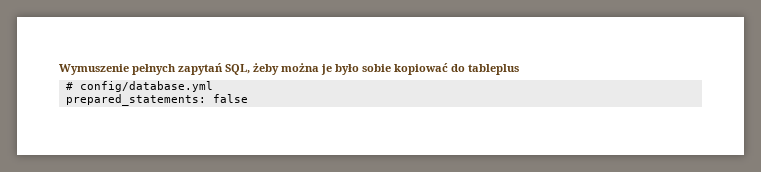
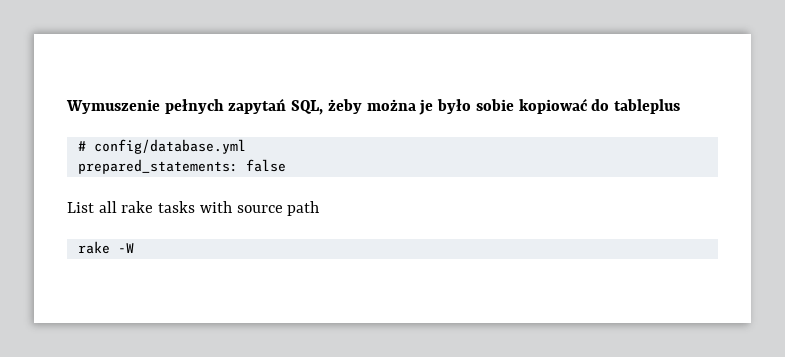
+ List all rake tasks with source path
+ rake -W

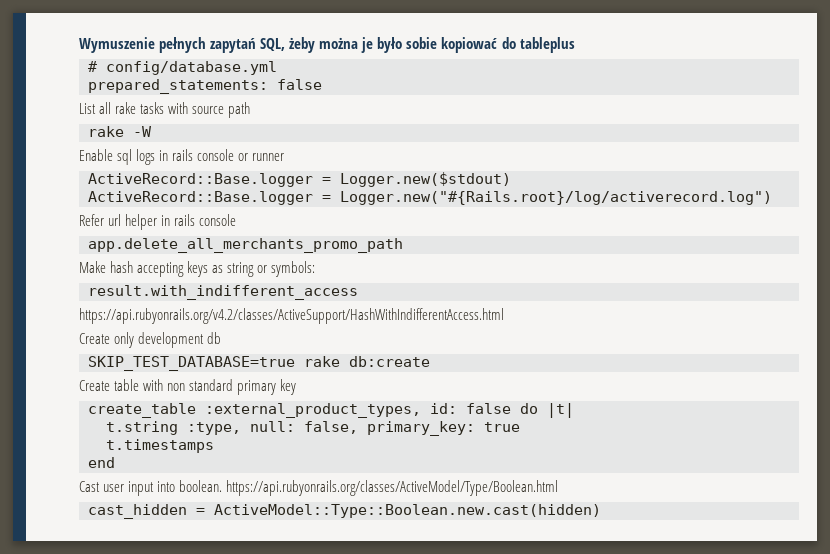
+ Enable sql logs in rails console or runner
+ ActiveRecord::Base.logger = Logger.new($stdout)
+ ActiveRecord::Base.logger = Logger.new("#{Rails.root}/log/activerecord.log")
+ Refer url helper in rails console
+ app.delete_all_merchants_promo_path
+ Make hash accepting keys as string or symbols:
+ result.with_indifferent_access
+ https://api.rubyonrails.org/v4.2/classes/ActiveSupport/HashWithIndifferentAccess.html
+ Create only development db
+ SKIP_TEST_DATABASE=true rake db:create
+ Create table with non standard primary key
+ create_table :external_product_types, id: false do |t|
+ t.string :type, null: false, primary_key: true
+ t.timestamps
+ end
+ Cast user input into boolean. https://api.rubyonrails.org/classes/ActiveModel/Type/Boolean.html
+ cast_hidden = ActiveModel::Type::Boolean.new.cast(hidden)

